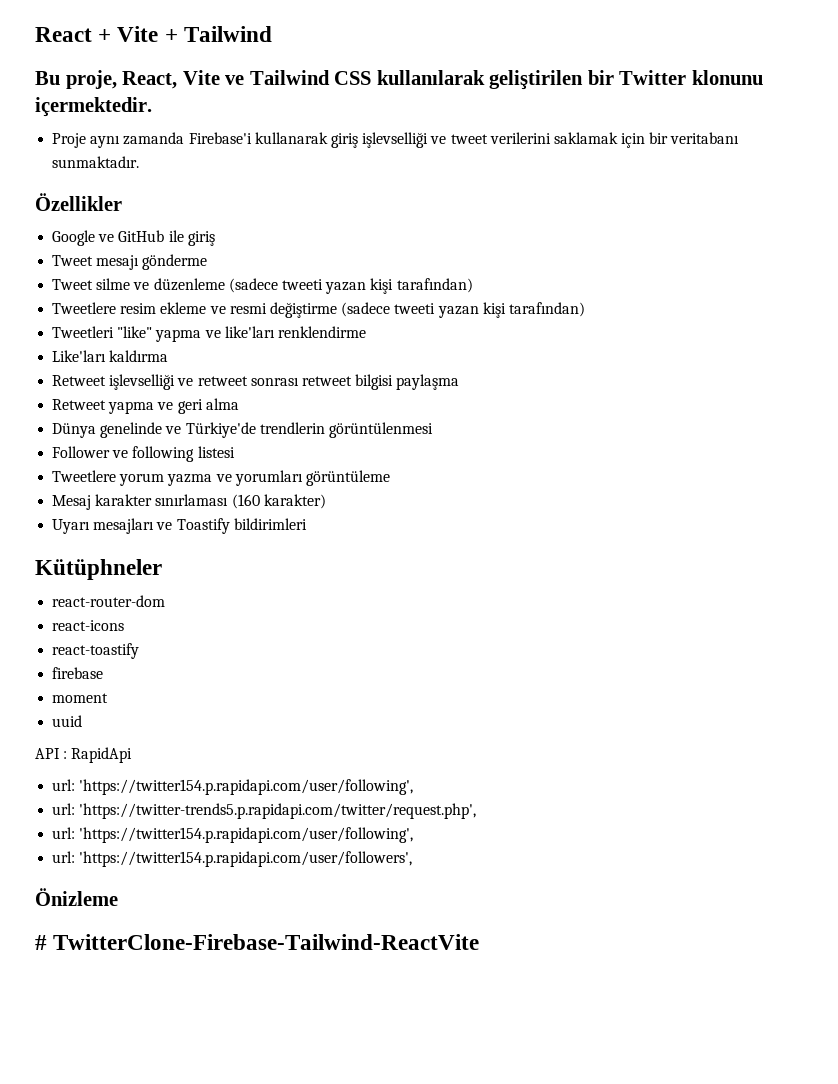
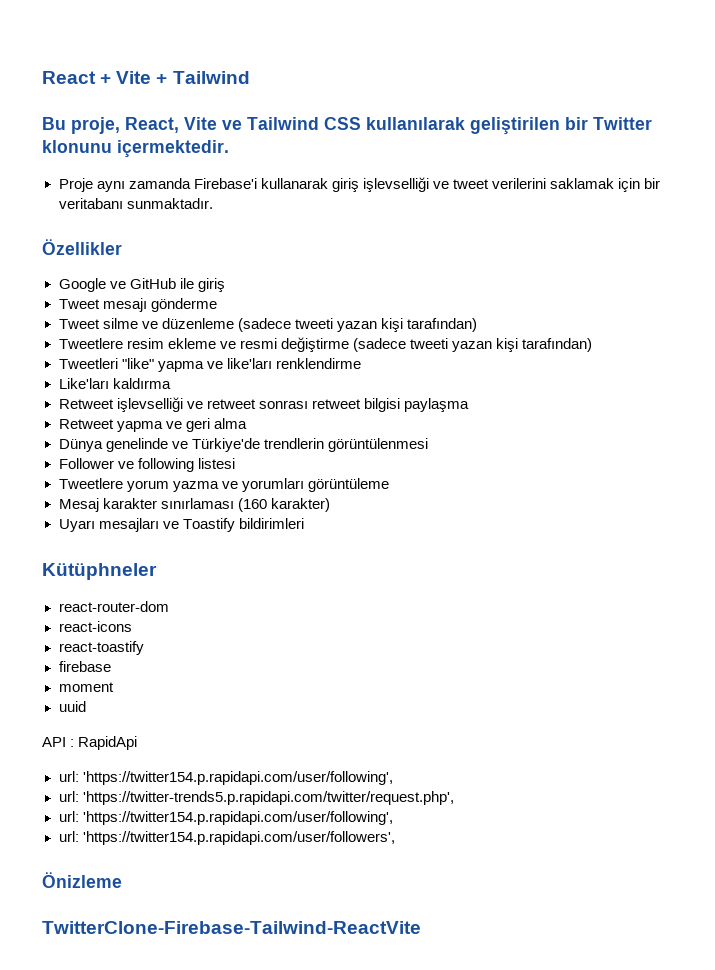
- # TwitterClone-Firebase-Tailwind-ReactVite
+ TwitterClone-Firebase-Tailwind-ReactVite

